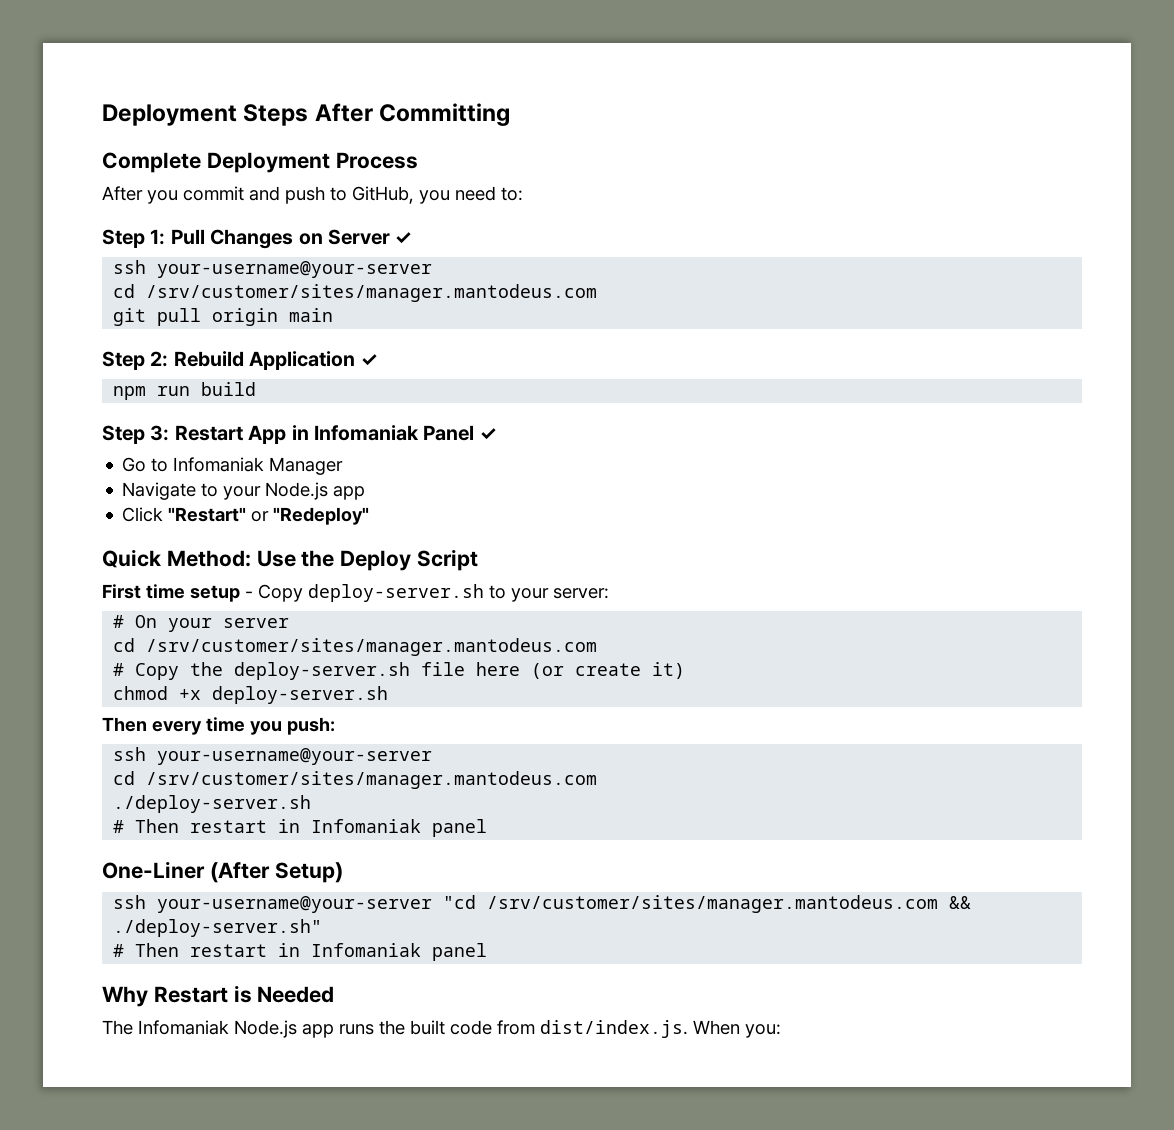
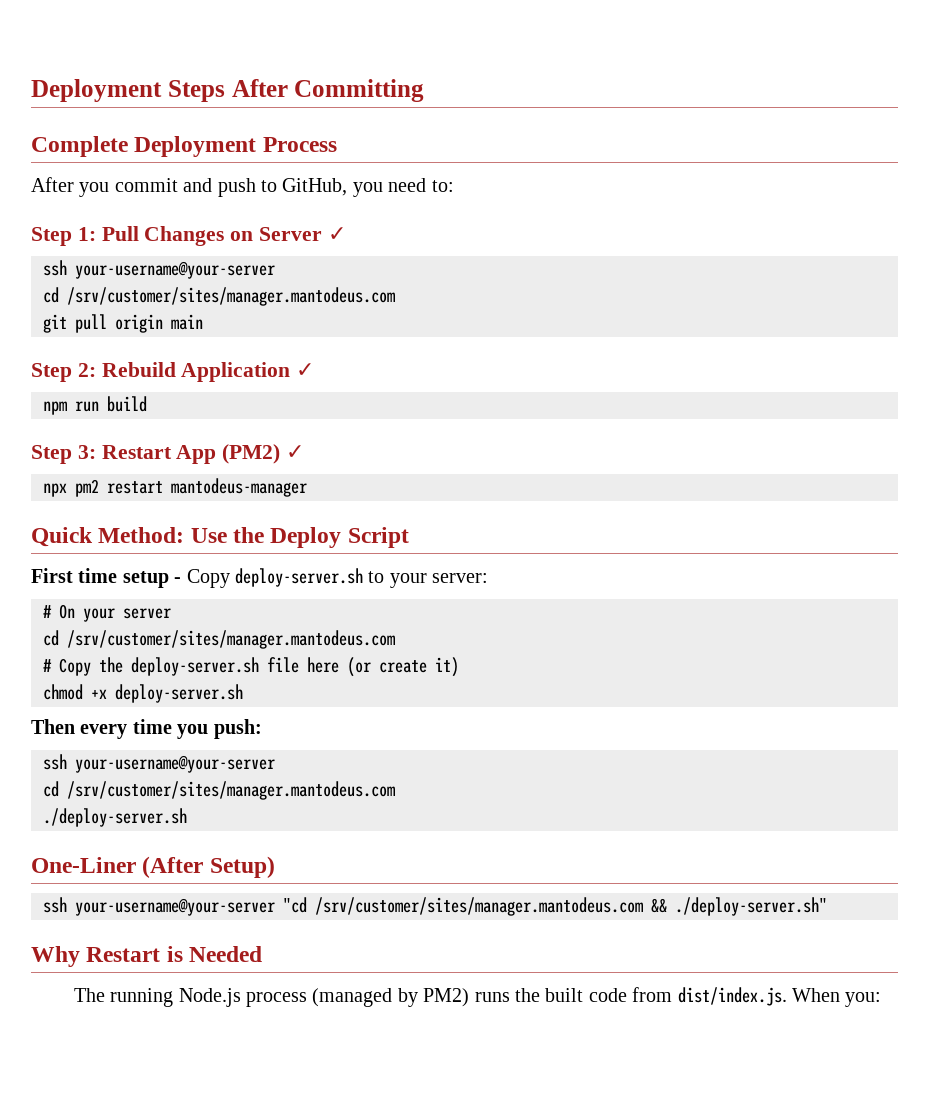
- Step 3: Restart App in Infomaniak Panel ✓
- Go to Infomaniak Manager
- Navigate to your Node.js app
- Click "Restart" or "Redeploy"
+ Step 3: Restart App (PM2) ✓
+ npx pm2 restart mantodeus-manager
  ./deploy-server.sh
- # Then restart in Infomaniak panel
  ssh your-username@your-server "cd /srv/customer/sites/manager.mantodeus.com && ./deploy-server.sh"
- # Then restart in Infomaniak panel
- The Infomaniak Node.js app runs the built code from dist/index.js. When you:
+ The running Node.js process (managed by PM2) runs the built code from dist/index.js. When you:

